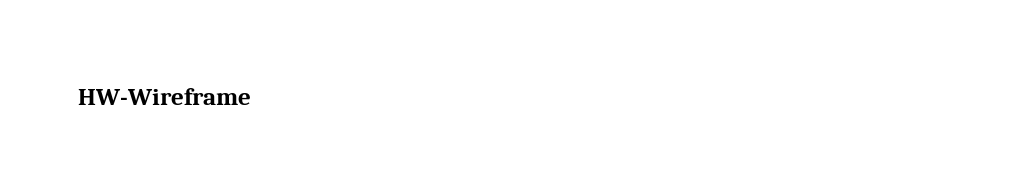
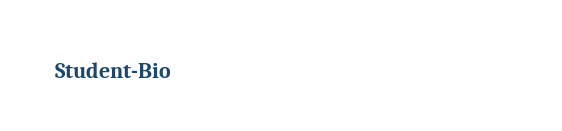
- HW-Wireframe
+ Student-Bio

